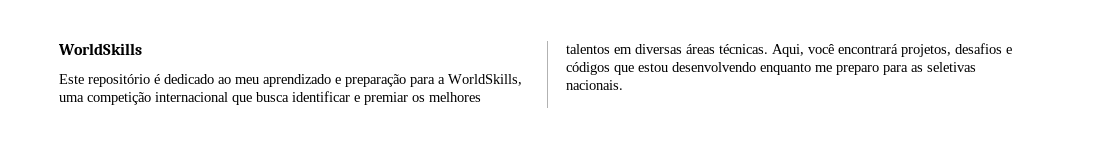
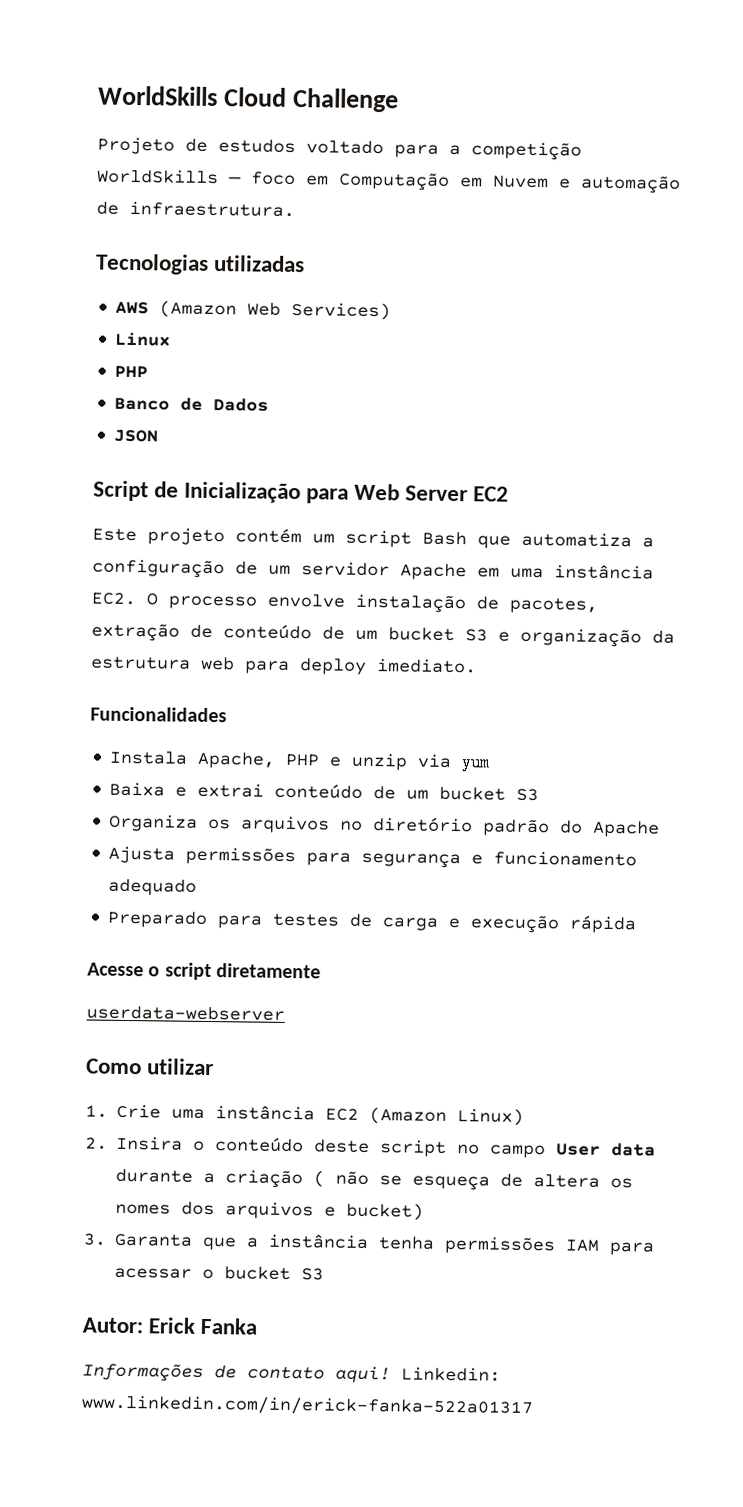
- WorldSkills
- Este repositório é dedicado ao meu aprendizado e preparação para a WorldSkills, uma competição internacional que busca identificar e premiar os melhores talentos em diversas áreas técnicas. Aqui, você encontrará projetos, desafios e códigos que estou desenvolvendo enquanto me preparo para as seletivas nacionais.
+ WorldSkills Cloud Challenge
+ Projeto de estudos voltado para a competição WorldSkills — foco em Computação em Nuvem e automação de infraestrutura.
+ Tecnologias utilizadas
+ AWS (Amazon Web Services)
+ Linux
+ PHP
+ Banco de Dados
+ JSON
+ Script de Inicialização para Web Server EC2
+ Este projeto contém um script Bash que automatiza a configuração de um servidor Apache em uma instância EC2. O processo envolve instalação de pacotes, extração de conteúdo de um bucket S3 e organização da estrutura web para deploy imediato.
+ Funcionalidades
+ Instala Apache, PHP e unzip via yum
+ Baixa e extrai conteúdo de um bucket S3
+ Organiza os arquivos no diretório padrão do Apache
+ Ajusta permissões para segurança e funcionamento adequado
+ Preparado para testes de carga e execução rápida
+ Acesse o script diretamente
+ userdata-webserver
+ Como utilizar
+ 1. Crie uma instância EC2 (Amazon Linux)
+ 2. Insira o conteúdo deste script no campo User data durante a criação ( não se esqueça de altera os nomes dos arquivos e bucket)
+ 3. Garanta que a instância tenha permissões IAM para acessar o bucket S3
+ Autor: Erick Fanka
+ Informações de contato aqui! Linkedin: www.linkedin.com/in/erick-fanka-522a01317

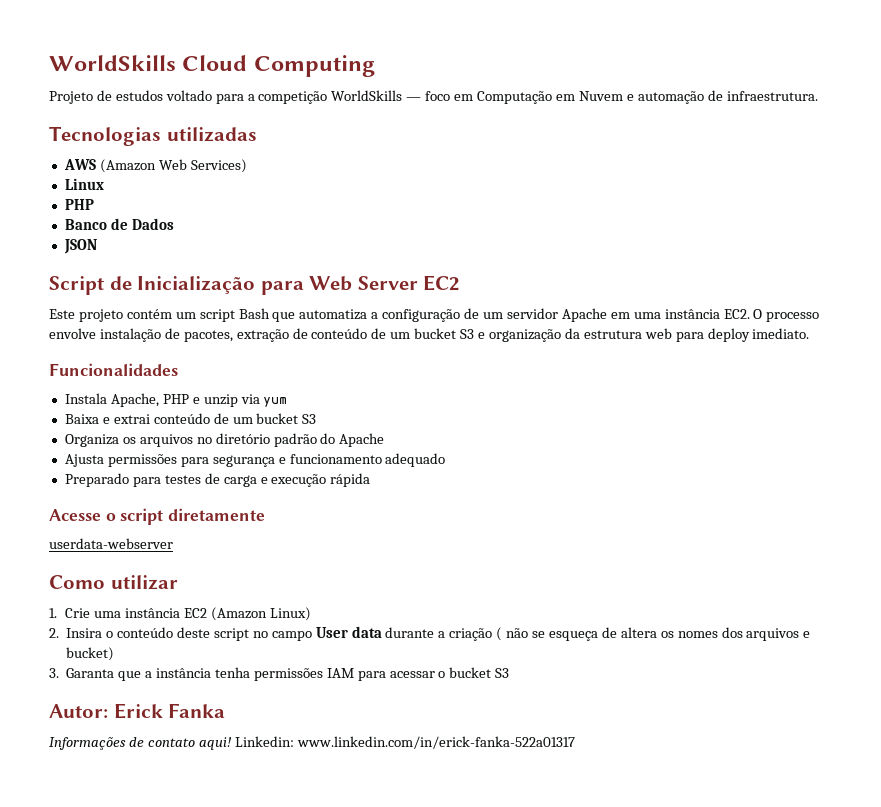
- WorldSkills Cloud Challenge
+ WorldSkills Cloud Computing

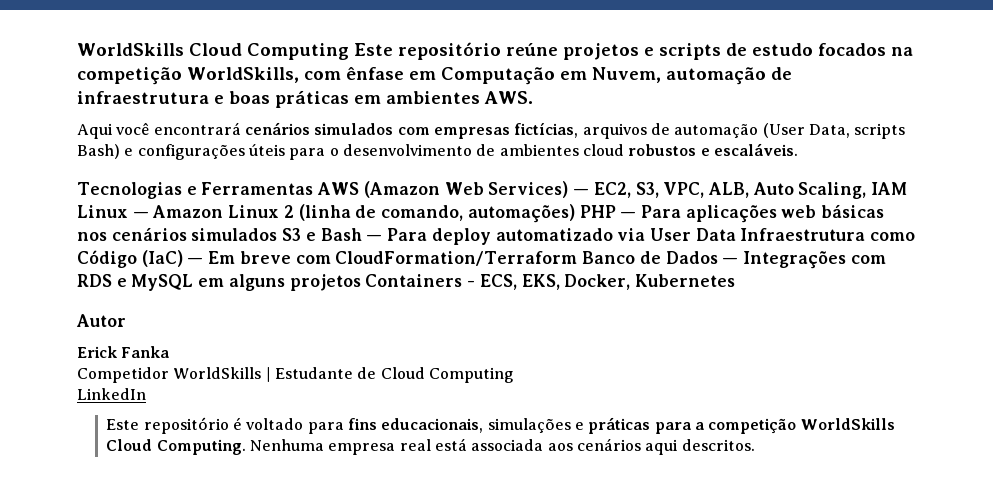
- WorldSkills Cloud Computing
- Projeto de estudos voltado para a competição WorldSkills — foco em Computação em Nuvem e automação de infraestrutura.
- Tecnologias utilizadas
- AWS (Amazon Web Services)
- Linux
- PHP
- Banco de Dados
- JSON
- Script de Inicialização para Web Server EC2
- Este projeto contém um script Bash que automatiza a configuração de um servidor Apache em uma instância EC2. O processo envolve instalação de pacotes, extração de conteúdo de um bucket S3 e organização da estrutura web para deploy imediato.
- Funcionalidades
- Instala Apache, PHP e unzip via yum
- Baixa e extrai conteúdo de um bucket S3
- Organiza os arquivos no diretório padrão do Apache
- Ajusta permissões para segurança e funcionamento adequado
- Preparado para testes de carga e execução rápida
- Acesse o script diretamente
- userdata-webserver
- Como utilizar
- 1. Crie uma instância EC2 (Amazon Linux)
- 2. Insira o conteúdo deste script no campo User data durante a criação ( não se esqueça de altera os nomes dos arquivos e bucket)
- 3. Garanta que a instância tenha permissões IAM para acessar o bucket S3
- Autor: Erick Fanka
- Informações de contato aqui! Linkedin: www.linkedin.com/in/erick-fanka-522a01317
+ WorldSkills Cloud Computing Este repositório reúne projetos e scripts de estudo focados na competição WorldSkills, com ênfase em Computação em Nuvem, automação de infraestrutura e boas práticas em ambientes AWS.
+ Aqui você encontrará cenários simulados com empresas fictícias, arquivos de automação (User Data, scripts Bash) e configurações úteis para o desenvolvimento de ambientes cloud robustos e escaláveis.
+ Tecnologias e Ferramentas AWS (Amazon Web Services) — EC2, S3, VPC, ALB, Auto Scaling, IAM Linux — Amazon Linux 2 (linha de comando, automações) PHP — Para aplicações web básicas nos cenários simulados S3 e Bash — Para deploy automatizado via User Data Infraestrutura como Código (IaC) — Em breve com CloudFormation/Terraform Banco de Dados — Integrações com RDS e MySQL em alguns projetos Containers - ECS, EKS, Docker, Kubernetes
+ Autor
+ Erick Fanka
+ Competidor WorldSkills | Estudante de Cloud Computing
+ LinkedIn
+ Este repositório é voltado para fins educacionais, simulações e práticas para a competição WorldSkills Cloud Computing. Nenhuma empresa real está associada aos cenários aqui descritos.

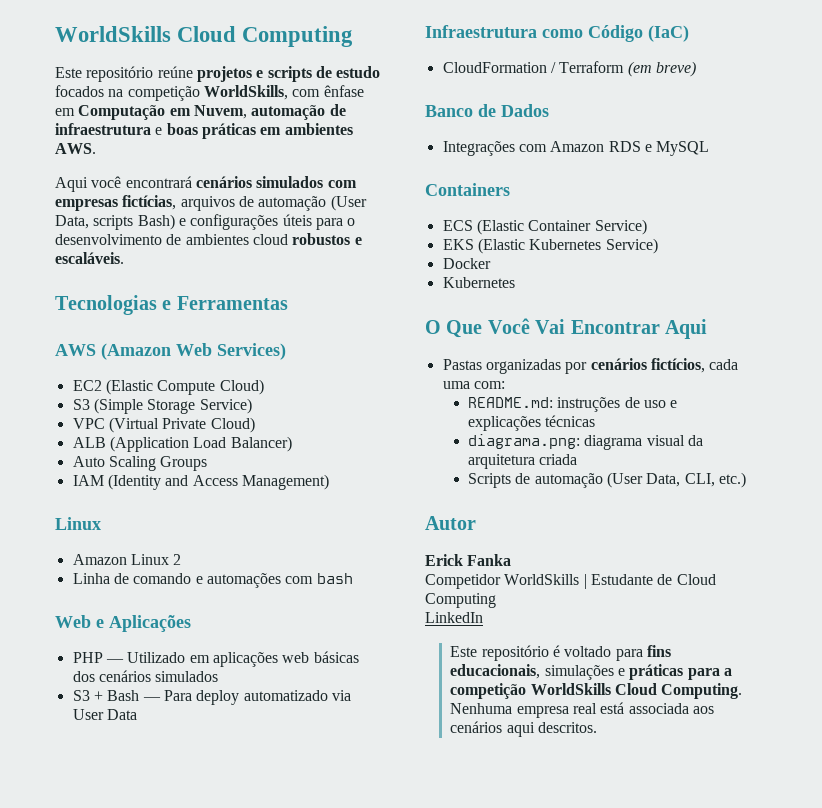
- WorldSkills Cloud Computing Este repositório reúne projetos e scripts de estudo focados na competição WorldSkills, com ênfase em Computação em Nuvem, automação de infraestrutura e boas práticas em ambientes AWS.
+ WorldSkills Cloud Computing
+ Este repositório reúne projetos e scripts de estudo focados na competição WorldSkills, com ênfase em Computação em Nuvem, automação de infraestrutura e boas práticas em ambientes AWS.
- Tecnologias e Ferramentas AWS (Amazon Web Services) — EC2, S3, VPC, ALB, Auto Scaling, IAM Linux — Amazon Linux 2 (linha de comando, automações) PHP — Para aplicações web básicas nos cenários simulados S3 e Bash — Para deploy automatizado via User Data Infraestrutura como Código (IaC) — Em breve com CloudFormation/Terraform Banco de Dados — Integrações com RDS e MySQL em alguns projetos Containers - ECS, EKS, Docker, Kubernetes
+ Tecnologias e Ferramentas
+ AWS (Amazon Web Services)
+ EC2 (Elastic Compute Cloud)
+ S3 (Simple Storage Service)
+ VPC (Virtual Private Cloud)
+ ALB (Application Load Balancer)
+ Auto Scaling Groups
+ IAM (Identity and Access Management)
+ Linux
+ Amazon Linux 2
+ Linha de comando e automações com bash
+ Web e Aplicações
+ PHP — Utilizado em aplicações web básicas dos cenários simulados
+ S3 + Bash — Para deploy automatizado via User Data
+ Infraestrutura como Código (IaC)
+ CloudFormation / Terraform (em breve)
+ Banco de Dados
+ Integrações com Amazon RDS e MySQL
+ Containers
+ ECS (Elastic Container Service)
+ EKS (Elastic Kubernetes Service)
+ Docker
+ Kubernetes
+ O Que Você Vai Encontrar Aqui
+ Pastas organizadas por cenários fictícios, cada uma com:
+ README.md: instruções de uso e explicações técnicas
+ diagrama.png: diagrama visual da arquitetura criada
+ Scripts de automação (User Data, CLI, etc.)

